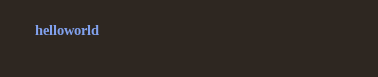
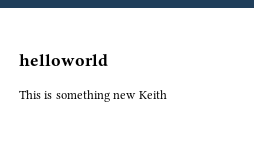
+ This is something new Keith

